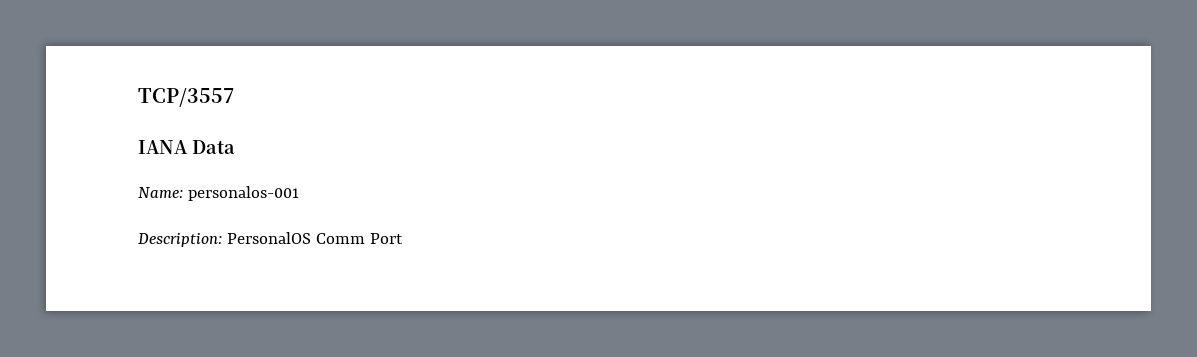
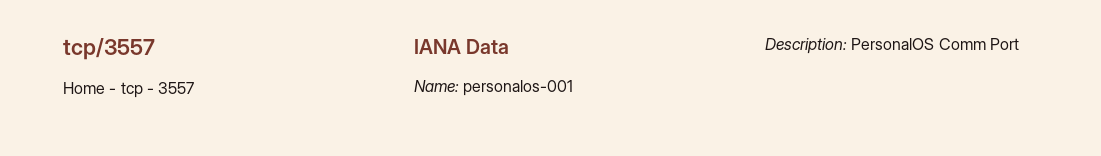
- TCP/3557
+ tcp/3557
+ Home - tcp - 3557

